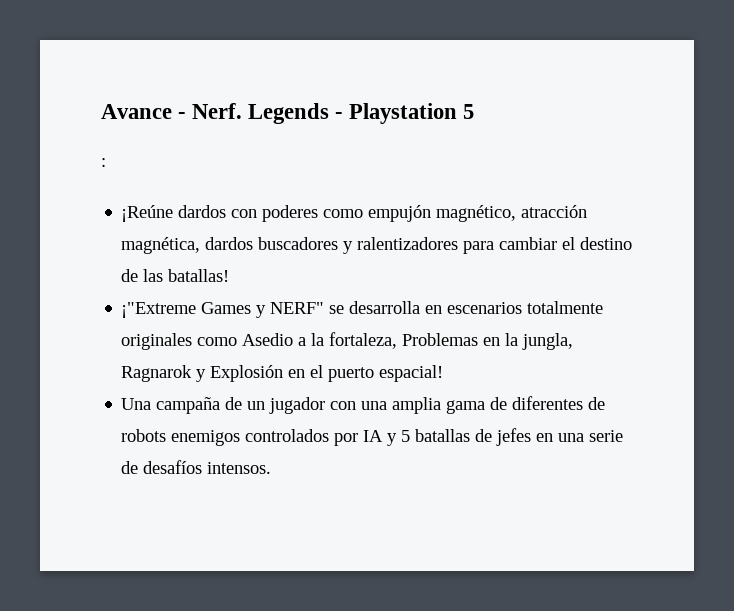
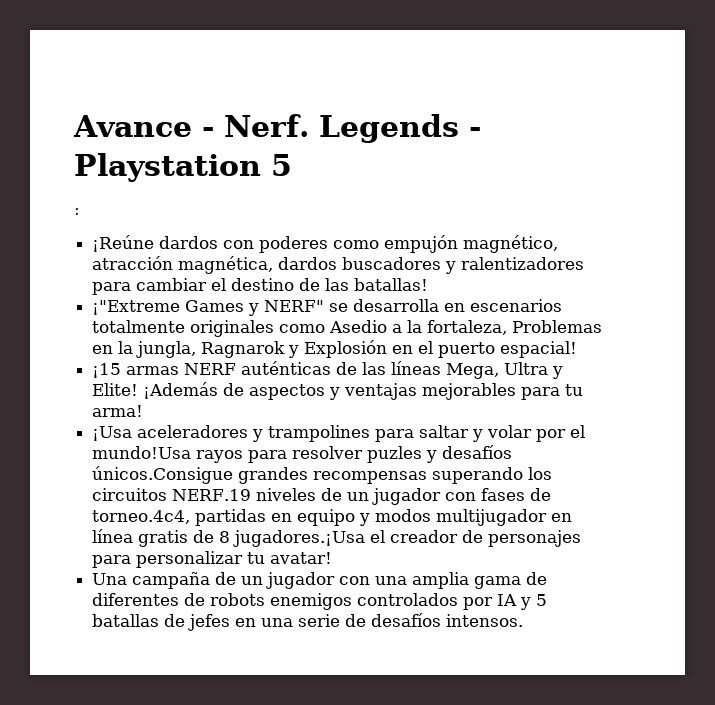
+ ¡15 armas NERF auténticas de las líneas Mega, Ultra y Elite! ¡Además de aspectos y ventajas mejorables para tu arma!
+ ¡Usa aceleradores y trampolines para saltar y volar por el mundo!Usa rayos para resolver puzles y desafíos únicos.Consigue grandes recompensas superando los circuitos NERF.19 niveles de un jugador con fases de torneo.4c4, partidas en equipo y modos multijugador en línea gratis de 8 jugadores.¡Usa el creador de personajes para personalizar tu avatar!

